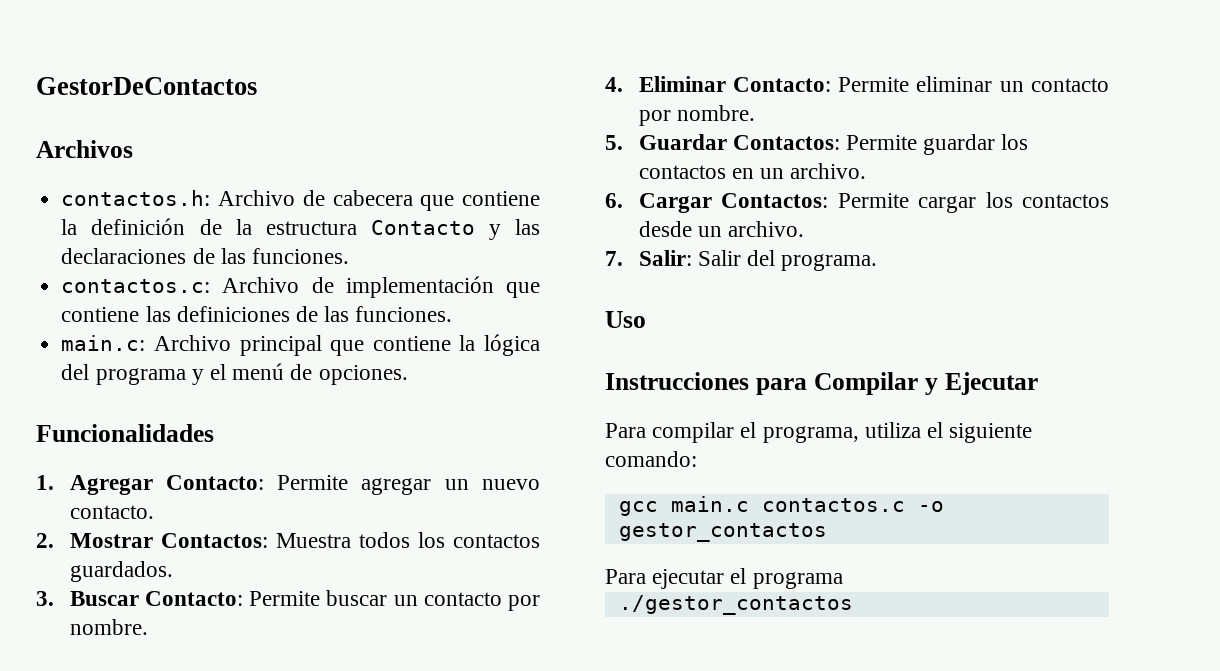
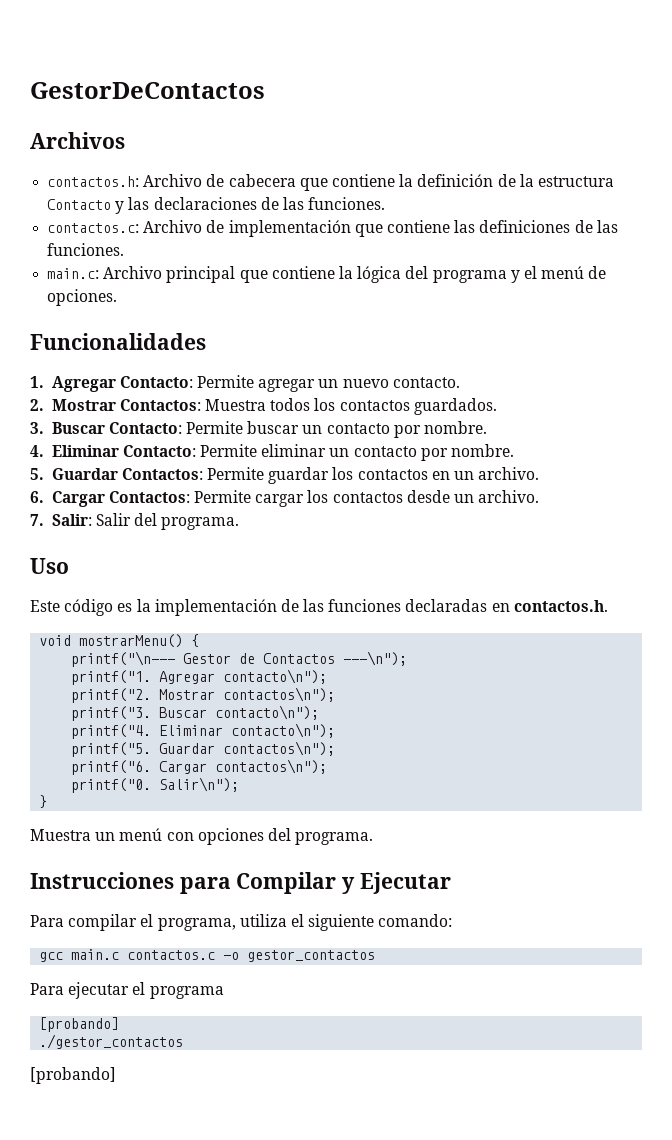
+ Este código es la implementación de las funciones declaradas en contactos.h.
+ void mostrarMenu() {
+ printf("\n--- Gestor de Contactos ---\n");
+ printf("1. Agregar contacto\n");
+ printf("2. Mostrar contactos\n");
+ printf("3. Buscar contacto\n");
+ printf("4. Eliminar contacto\n");
+ printf("5. Guardar contactos\n");
+ printf("6. Cargar contactos\n");
+ printf("0. Salir\n");
+ }
+ Muestra un menú con opciones del programa.
  Para ejecutar el programa
+ [probando]
  ./gestor_contactos
+ [probando]

